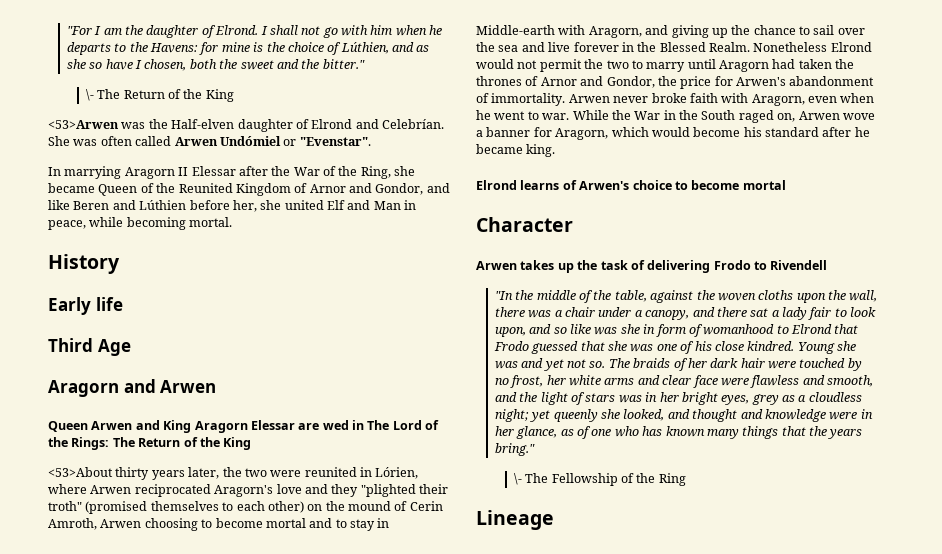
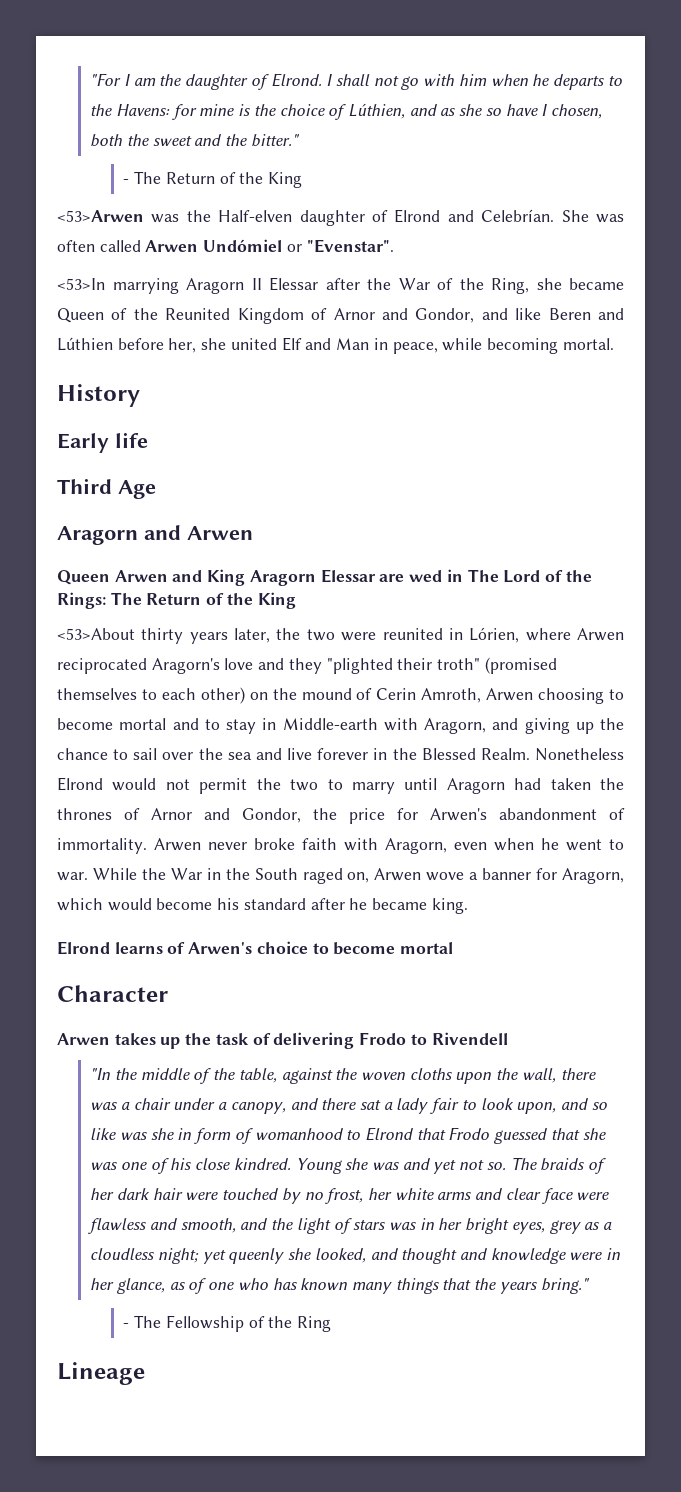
- \- The Return of the King
+ - The Return of the King
- In marrying Aragorn II Elessar after the War of the Ring, she became Queen of the Reunited Kingdom of Arnor and Gondor, and like Beren and Lúthien before her, she united Elf and Man in peace, while becoming mortal.
+ <53>In marrying Aragorn II Elessar after the War of the Ring, she became Queen of the Reunited Kingdom of Arnor and Gondor, and like Beren and Lúthien before her, she united Elf and Man in peace, while becoming mortal.
- \- The Fellowship of the Ring
+ - The Fellowship of the Ring

